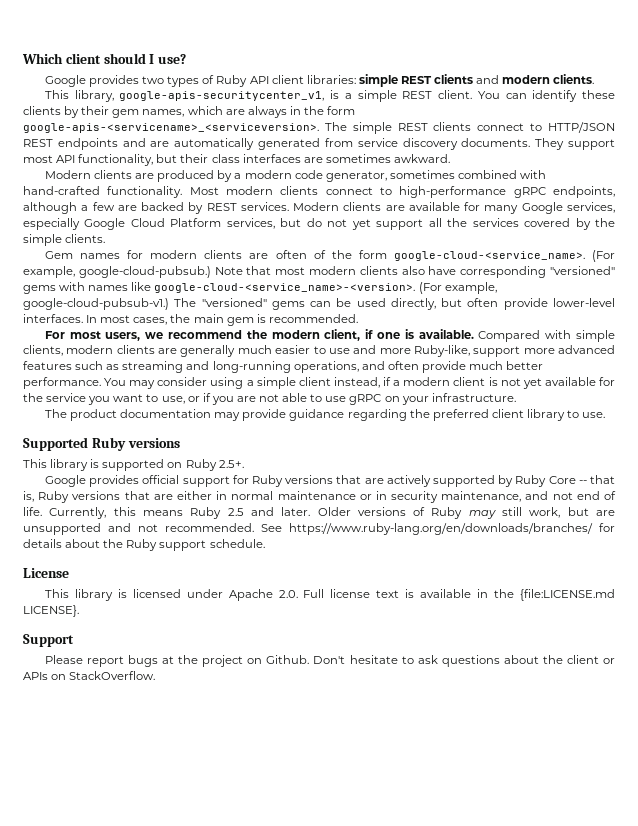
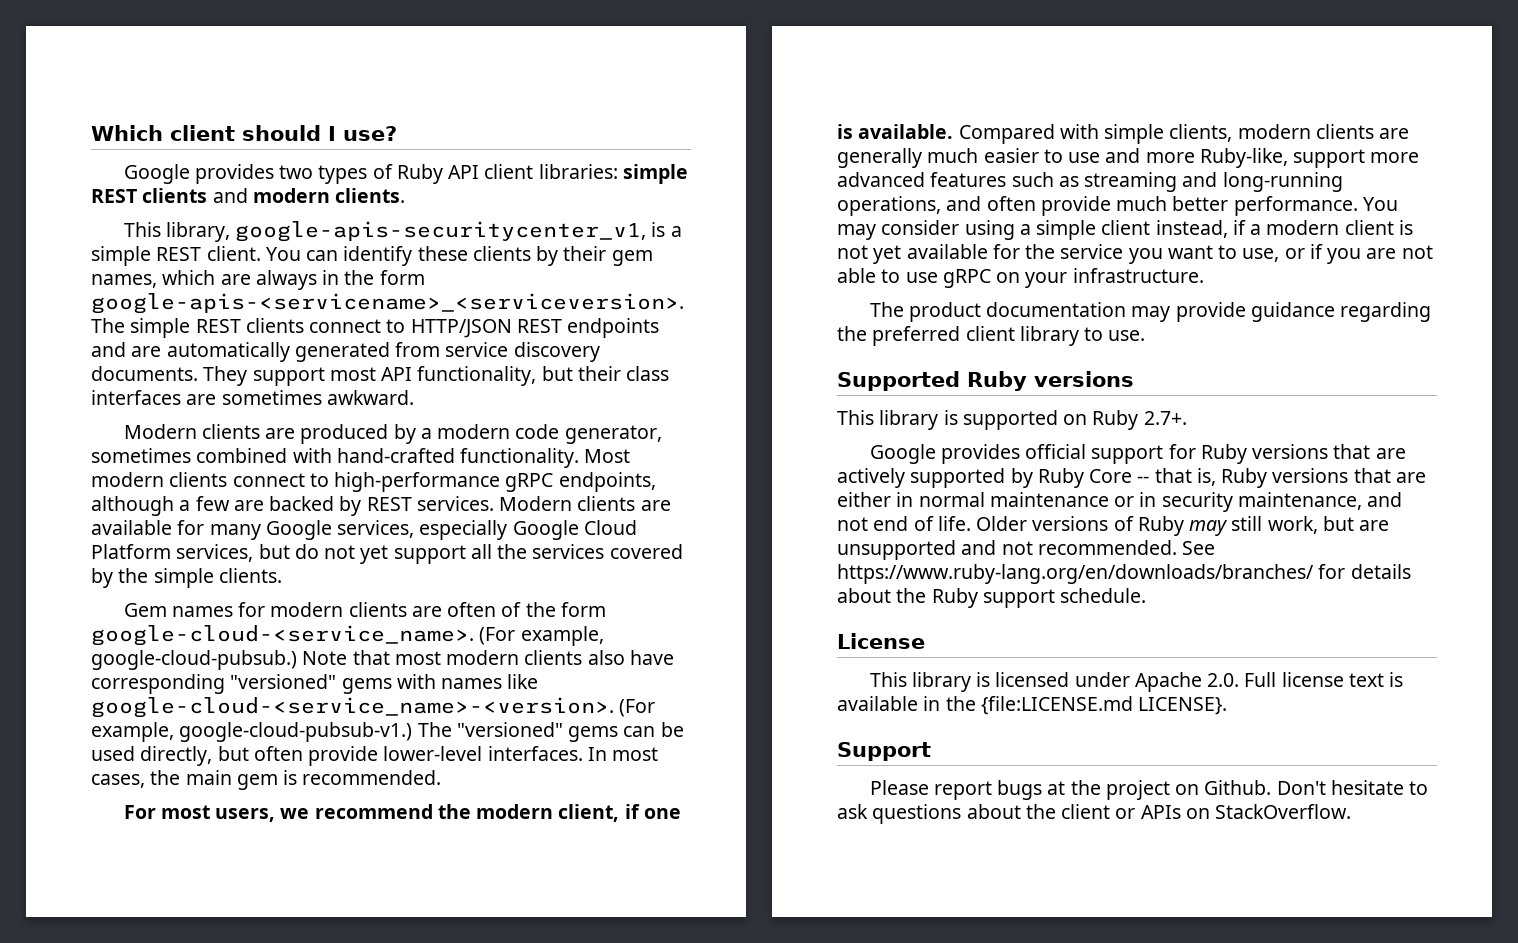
- This library is supported on Ruby 2.5+.
+ This library is supported on Ruby 2.7+.
- Currently, this means Ruby 2.5 and later.

